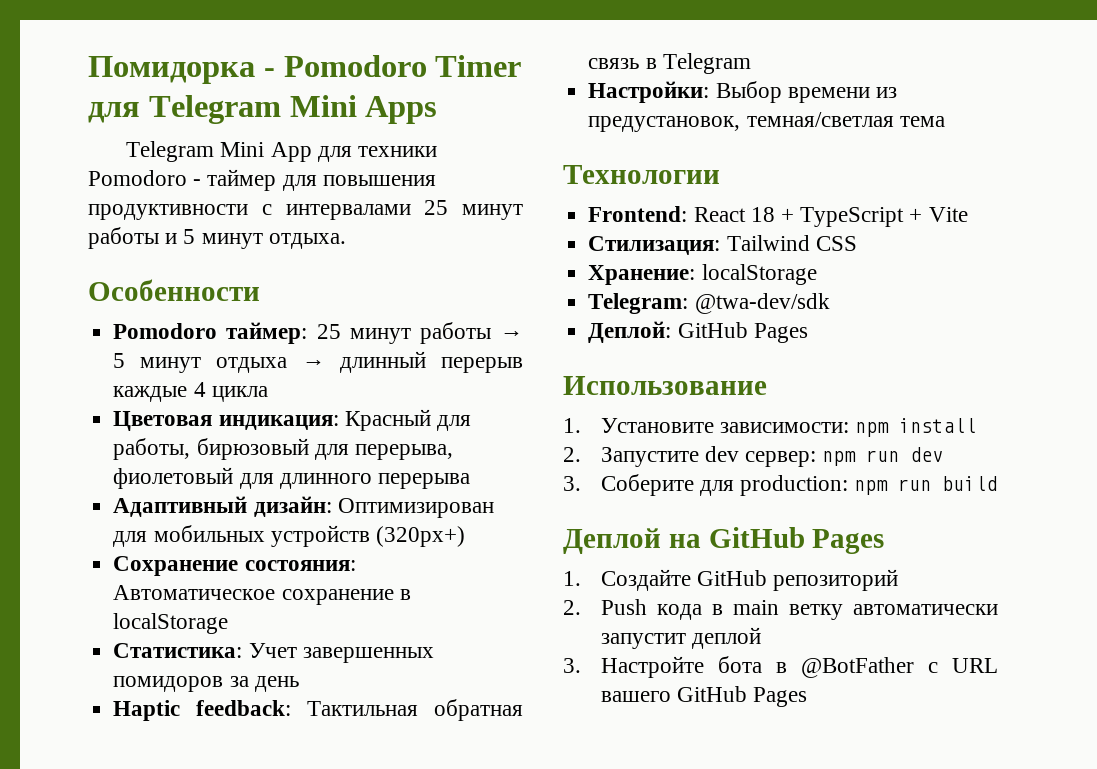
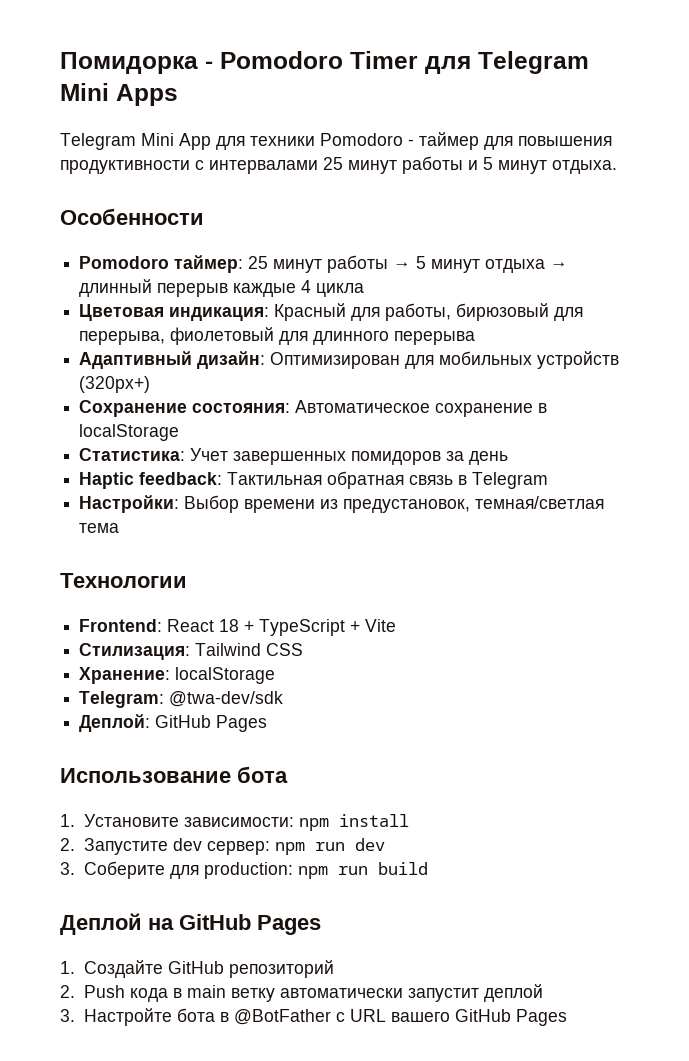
- Использование
+ Использование бота

